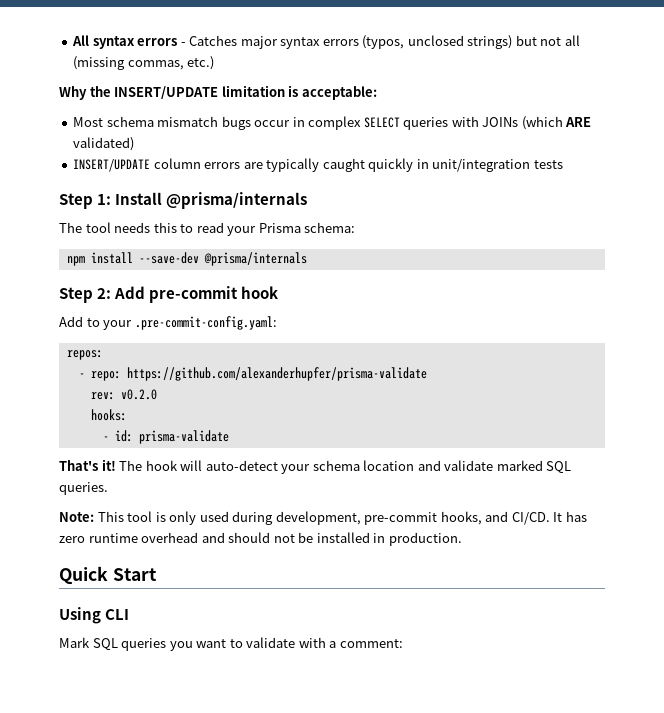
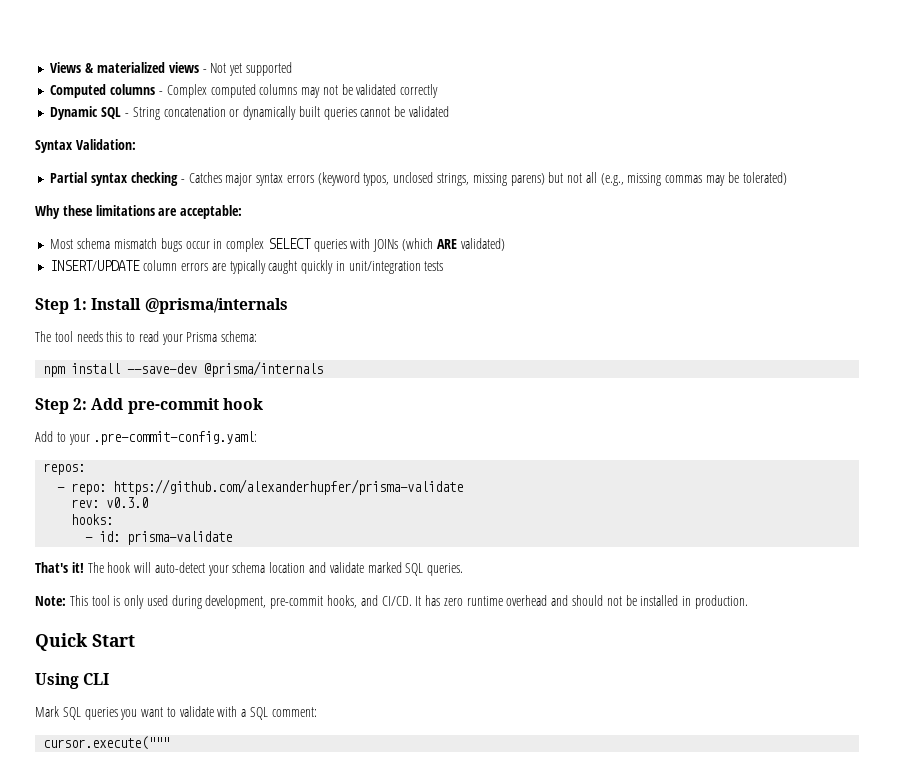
- All syntax errors - Catches major syntax errors (typos, unclosed strings) but not all (missing commas, etc.)
- Why the INSERT/UPDATE limitation is acceptable:
+ Views & materialized views - Not yet supported
+ Computed columns - Complex computed columns may not be validated correctly
+ Dynamic SQL - String concatenation or dynamically built queries cannot be validated
+ Syntax Validation:
+ Partial syntax checking - Catches major syntax errors (keyword typos, unclosed strings, missing parens) but not all (e.g., missing commas may be tolerated)
+ Why these limitations are acceptable:
- rev: v0.2.0
+ rev: v0.3.0
- Mark SQL queries you want to validate with a comment:
+ Mark SQL queries you want to validate with a SQL comment:
+ cursor.execute("""

